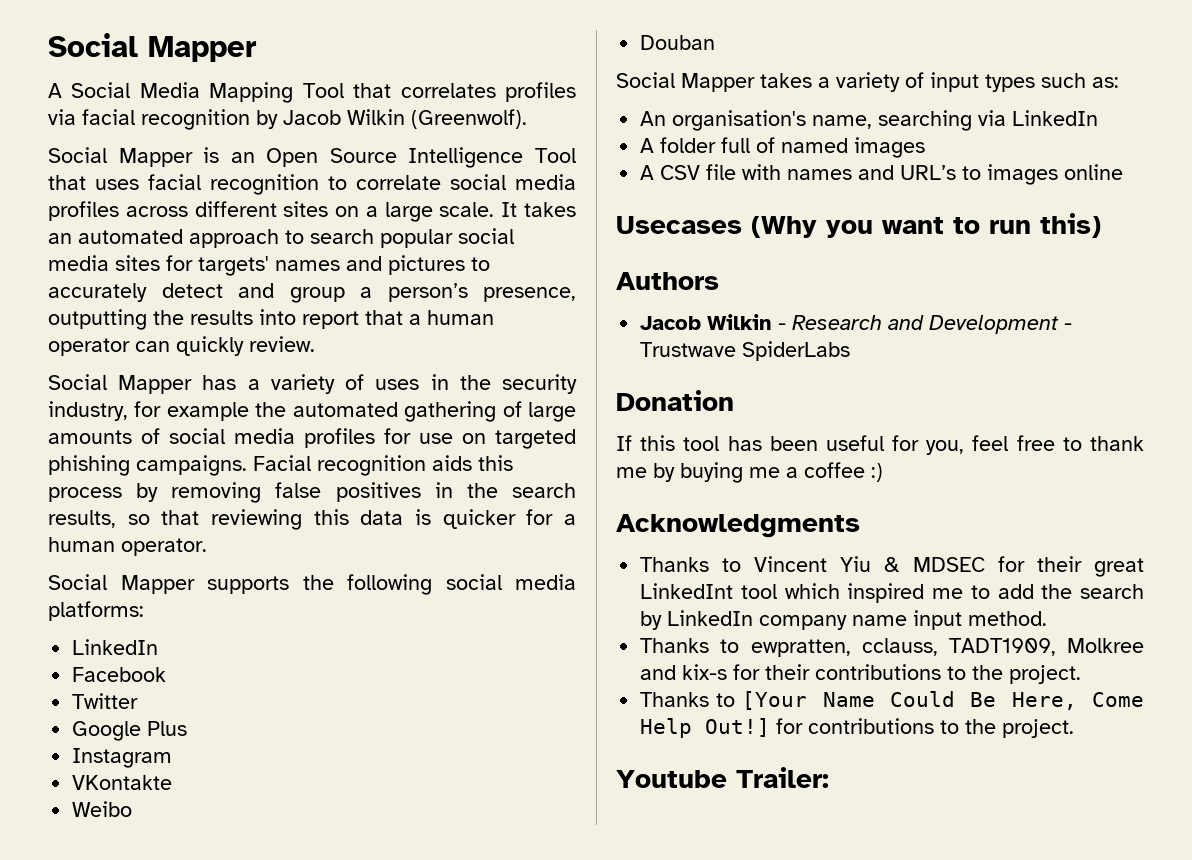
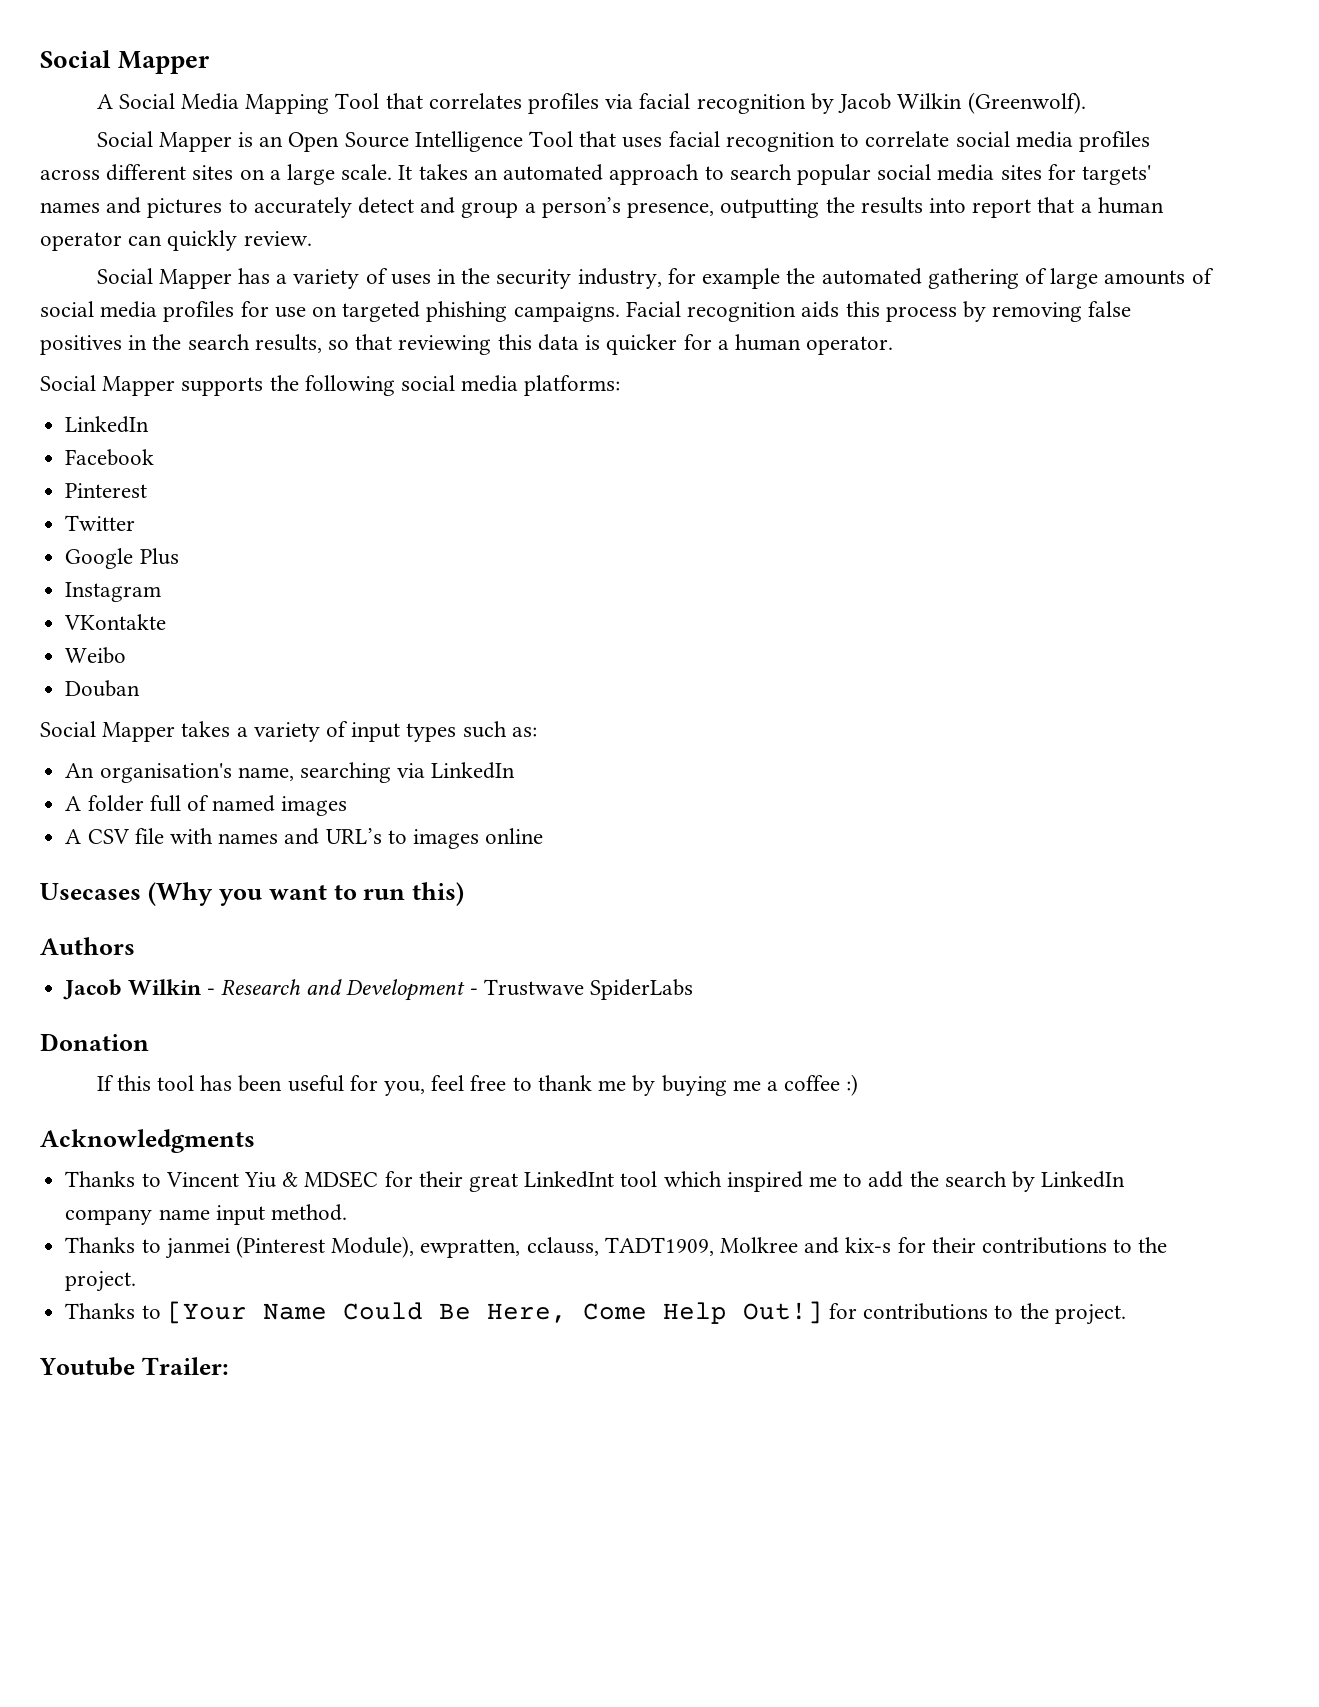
+ Pinterest
- Thanks to ewpratten, cclauss, TADT1909, Molkree and kix-s for their contributions to the project.
+ Thanks to janmei (Pinterest Module), ewpratten, cclauss, TADT1909, Molkree and kix-s for their contributions to the project.

